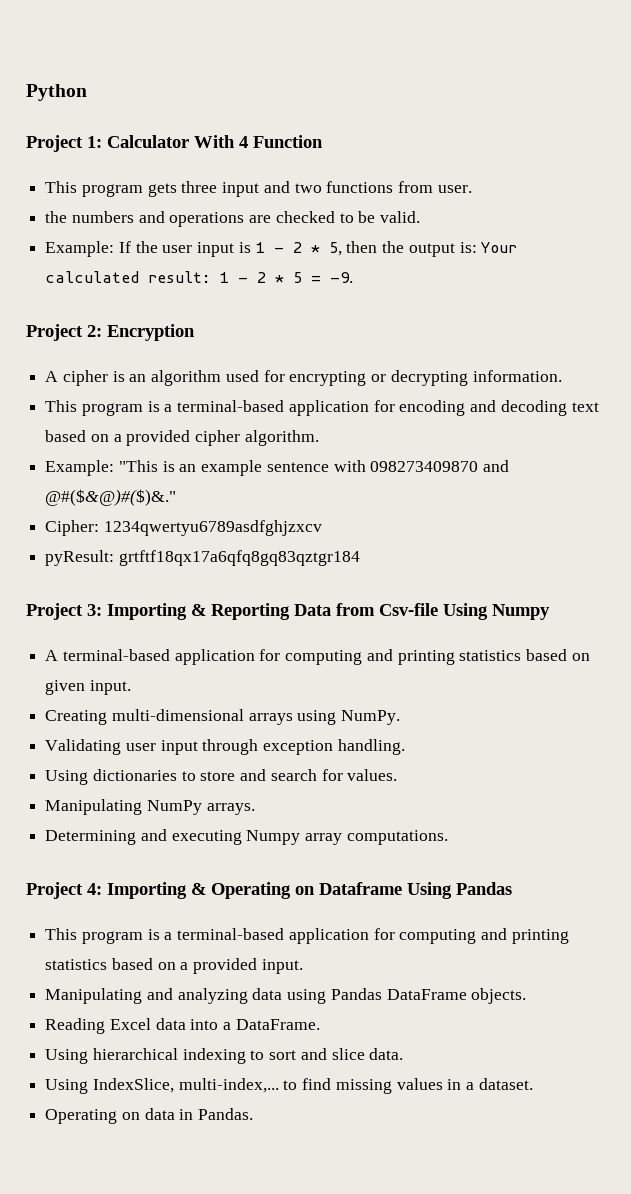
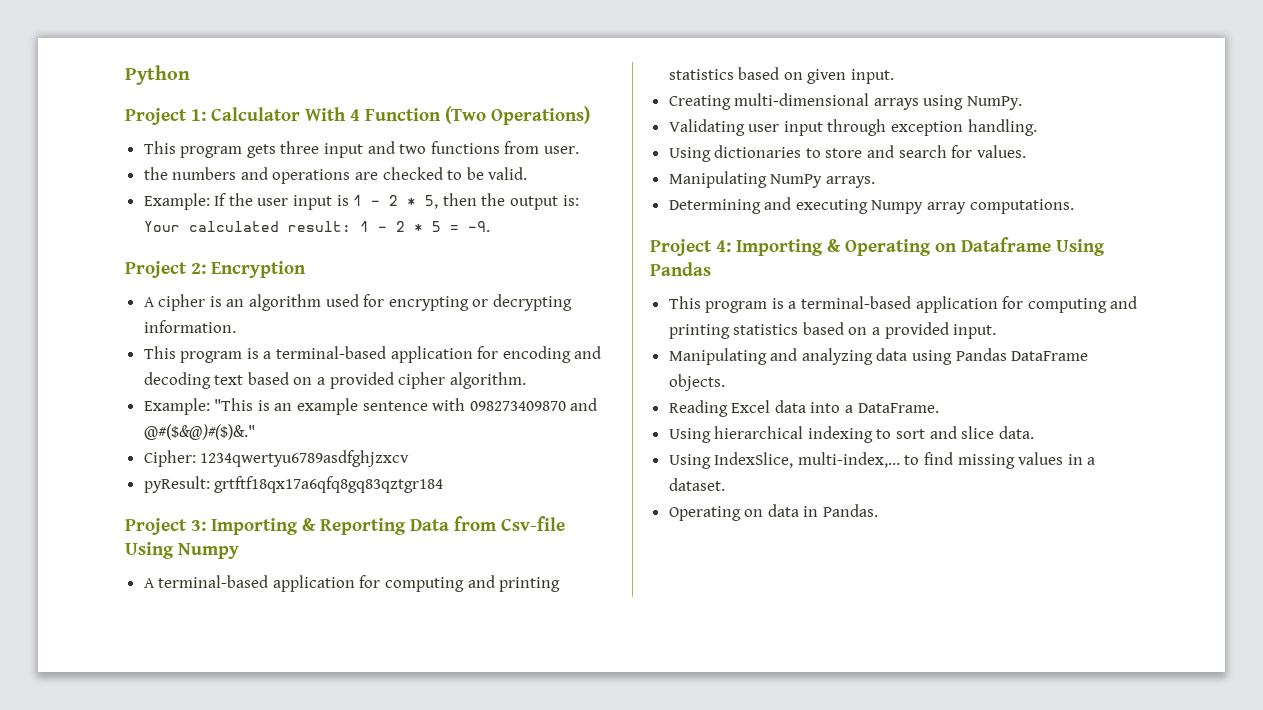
- Project 1: Calculator With 4 Function
+ Project 1: Calculator With 4 Function (Two Operations)

